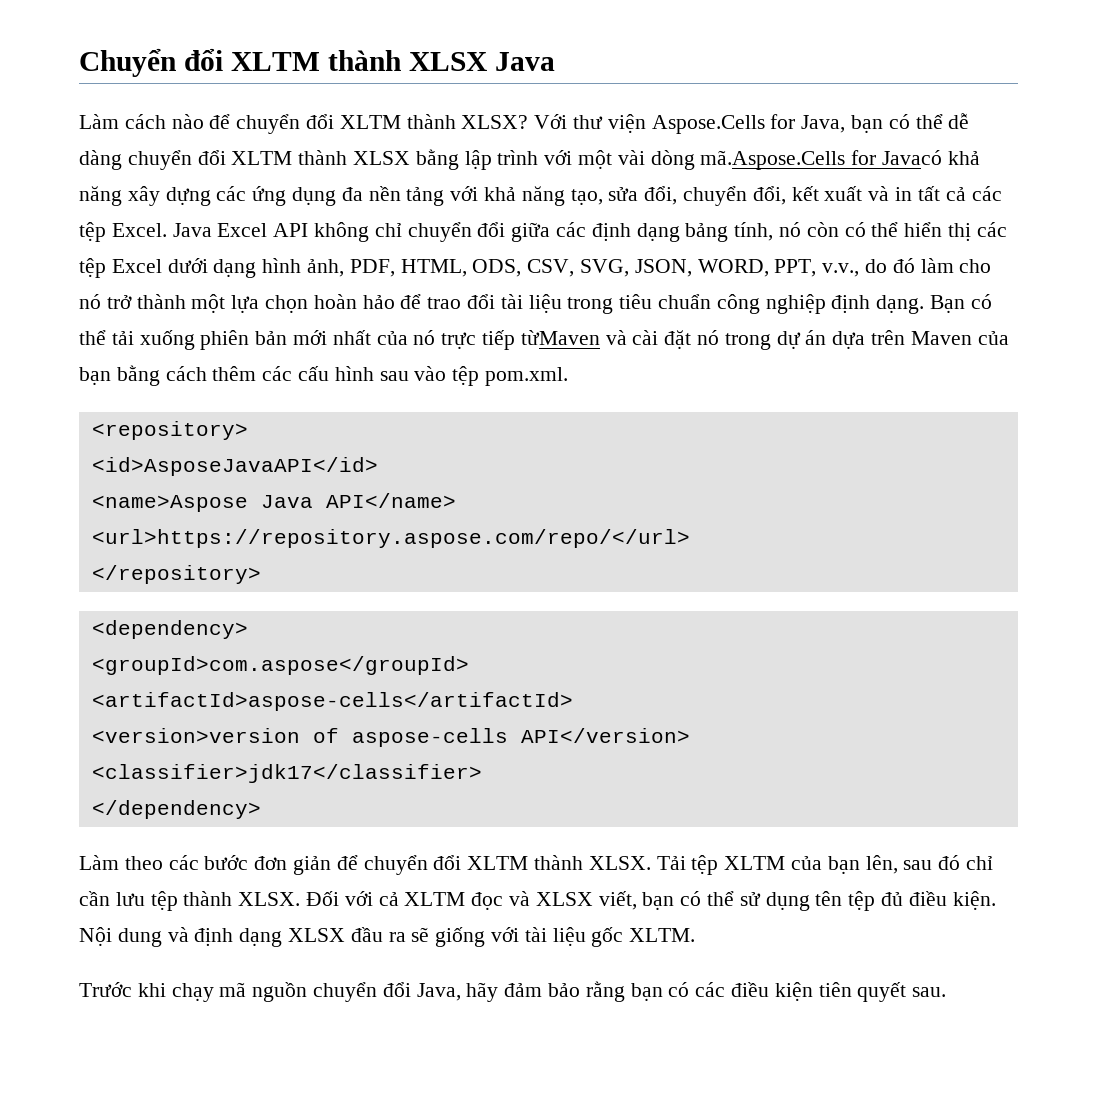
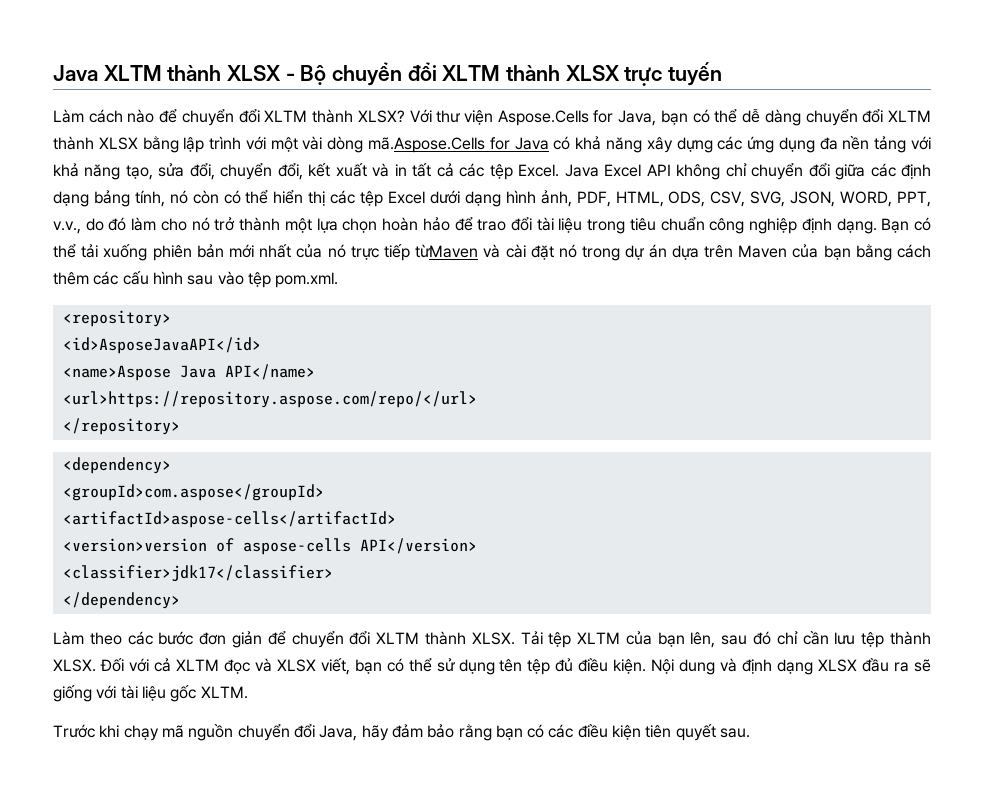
- Chuyển đổi XLTM thành XLSX Java
+ Java XLTM thành XLSX - Bộ chuyển đổi XLTM thành XLSX trực tuyến
- Với thư viện Aspose.Cells for Java, bạn có thể dễ dàng chuyển đổi XLTM thành XLSX bằng lập trình với một vài dòng mã.Aspose.Cells for Javacó khả năng xây dựng các ứng dụng đa nền tảng với khả năng tạo, sửa đổi, chuyển đổi, kết xuất và in tất cả các tệp Excel.
+ Với thư viện Aspose.Cells for Java, bạn có thể dễ dàng chuyển đổi XLTM thành XLSX bằng lập trình với một vài dòng mã.Aspose.Cells for Java có khả năng xây dựng các ứng dụng đa nền tảng với khả năng tạo, sửa đổi, chuyển đổi, kết xuất và in tất cả các tệp Excel.

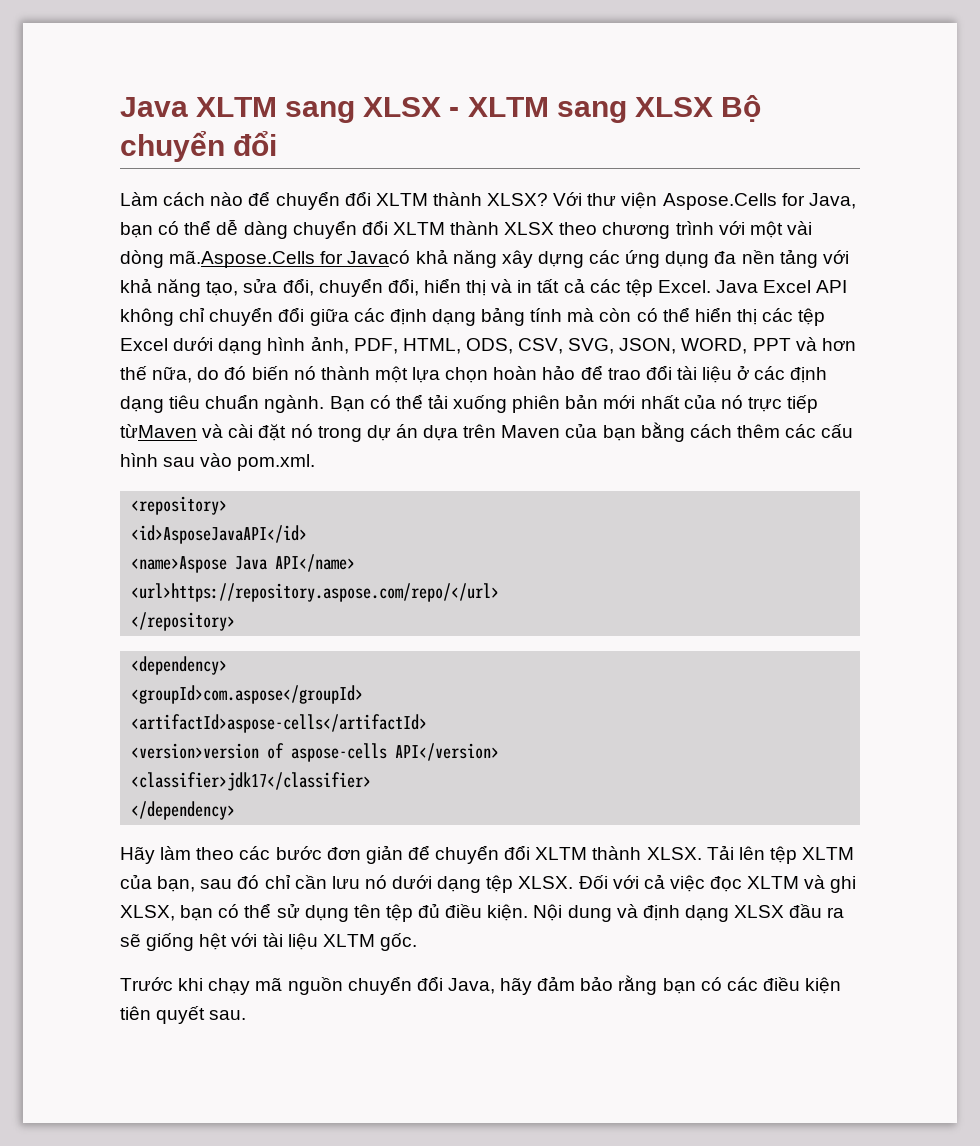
- Java XLTM thành XLSX - Bộ chuyển đổi XLTM thành XLSX trực tuyến
+ Java XLTM sang XLSX - XLTM sang XLSX Bộ chuyển đổi
- Với thư viện Aspose.Cells for Java, bạn có thể dễ dàng chuyển đổi XLTM thành XLSX bằng lập trình với một vài dòng mã.Aspose.Cells for Java có khả năng xây dựng các ứng dụng đa nền tảng với khả năng tạo, sửa đổi, chuyển đổi, kết xuất và in tất cả các tệp Excel.
+ Với thư viện Aspose.Cells for Java, bạn có thể dễ dàng chuyển đổi XLTM thành XLSX theo chương trình với một vài dòng mã.Aspose.Cells for Javacó khả năng xây dựng các ứng dụng đa nền tảng với khả năng tạo, sửa đổi, chuyển đổi, hiển thị và in tất cả các tệp Excel.
- Java Excel API không chỉ chuyển đổi giữa các định dạng bảng tính, nó còn có thể hiển thị các tệp Excel dưới dạng hình ảnh, PDF, HTML, ODS, CSV, SVG, JSON, WORD, PPT, v.v., do đó làm cho nó trở thành một lựa chọn hoàn hảo để trao đổi tài liệu trong tiêu chuẩn công nghiệp định dạng.
+ Java Excel API không chỉ chuyển đổi giữa các định dạng bảng tính mà còn có thể hiển thị các tệp Excel dưới dạng hình ảnh, PDF, HTML, ODS, CSV, SVG, JSON, WORD, PPT và hơn thế nữa, do đó biến nó thành một lựa chọn hoàn hảo để trao đổi tài liệu ở các định dạng tiêu chuẩn ngành.
- Bạn có thể tải xuống phiên bản mới nhất của nó trực tiếp từMaven và cài đặt nó trong dự án dựa trên Maven của bạn bằng cách thêm các cấu hình sau vào tệp pom.xml.
+ Bạn có thể tải xuống phiên bản mới nhất của nó trực tiếp từMaven và cài đặt nó trong dự án dựa trên Maven của bạn bằng cách thêm các cấu hình sau vào pom.xml.
- Làm theo các bước đơn giản để chuyển đổi XLTM thành XLSX.
+ Hãy làm theo các bước đơn giản để chuyển đổi XLTM thành XLSX.
- Tải tệp XLTM của bạn lên, sau đó chỉ cần lưu tệp thành XLSX. Đối với cả XLTM đọc và XLSX viết, bạn có thể sử dụng tên tệp đủ điều kiện.
+ Tải lên tệp XLTM của bạn, sau đó chỉ cần lưu nó dưới dạng tệp XLSX. Đối với cả việc đọc XLTM và ghi XLSX, bạn có thể sử dụng tên tệp đủ điều kiện.
- Nội dung và định dạng XLSX đầu ra sẽ giống với tài liệu gốc XLTM.
+ Nội dung và định dạng XLSX đầu ra sẽ giống hệt với tài liệu XLTM gốc.

